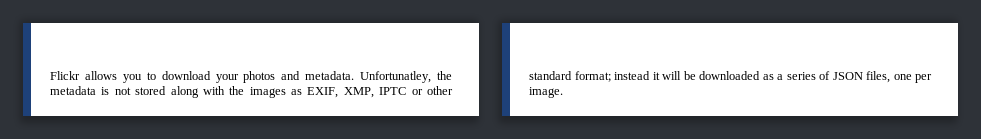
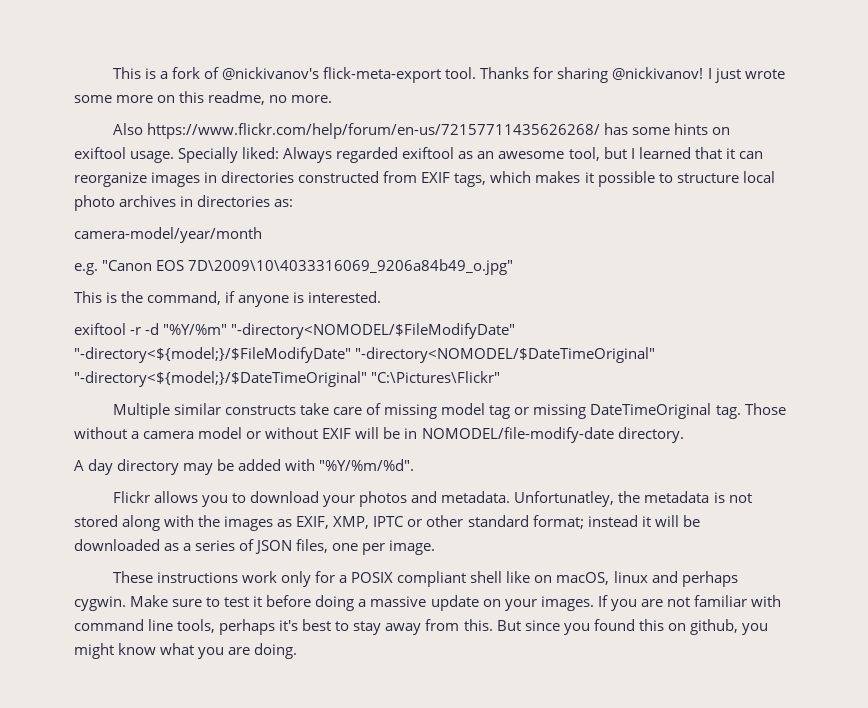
+ This is a fork of @nickivanov's flick-meta-export tool. Thanks for sharing @nickivanov! I just wrote some more on this readme, no more.
+ Also https://www.flickr.com/help/forum/en-us/72157711435626268/ has some hints on exiftool usage. Specially liked: Always regarded exiftool as an awesome tool, but I learned that it can reorganize images in directories constructed from EXIF tags, which makes it possible to structure local photo archives in directories as:
+ camera-model/year/month
+ e.g. "Canon EOS 7D\2009\10\4033316069_9206a84b49_o.jpg"
+ This is the command, if anyone is interested.
+ exiftool -r -d "%Y/%m" "-directory<NOMODEL/$FileModifyDate" "-directory<${model;}/$FileModifyDate" "-directory<NOMODEL/$DateTimeOriginal" "-directory<${model;}/$DateTimeOriginal" "C:\Pictures\Flickr"
+ Multiple similar constructs take care of missing model tag or missing DateTimeOriginal tag. Those without a camera model or without EXIF will be in NOMODEL/file-modify-date directory.
+ A day directory may be added with "%Y/%m/%d".
+ These instructions work only for a POSIX compliant shell like on macOS, linux and perhaps cygwin. Make sure to test it before doing a massive update on your images. If you are not familiar with command line tools, perhaps it's best to stay away from this. But since you found this on github, you might know what you are doing.

